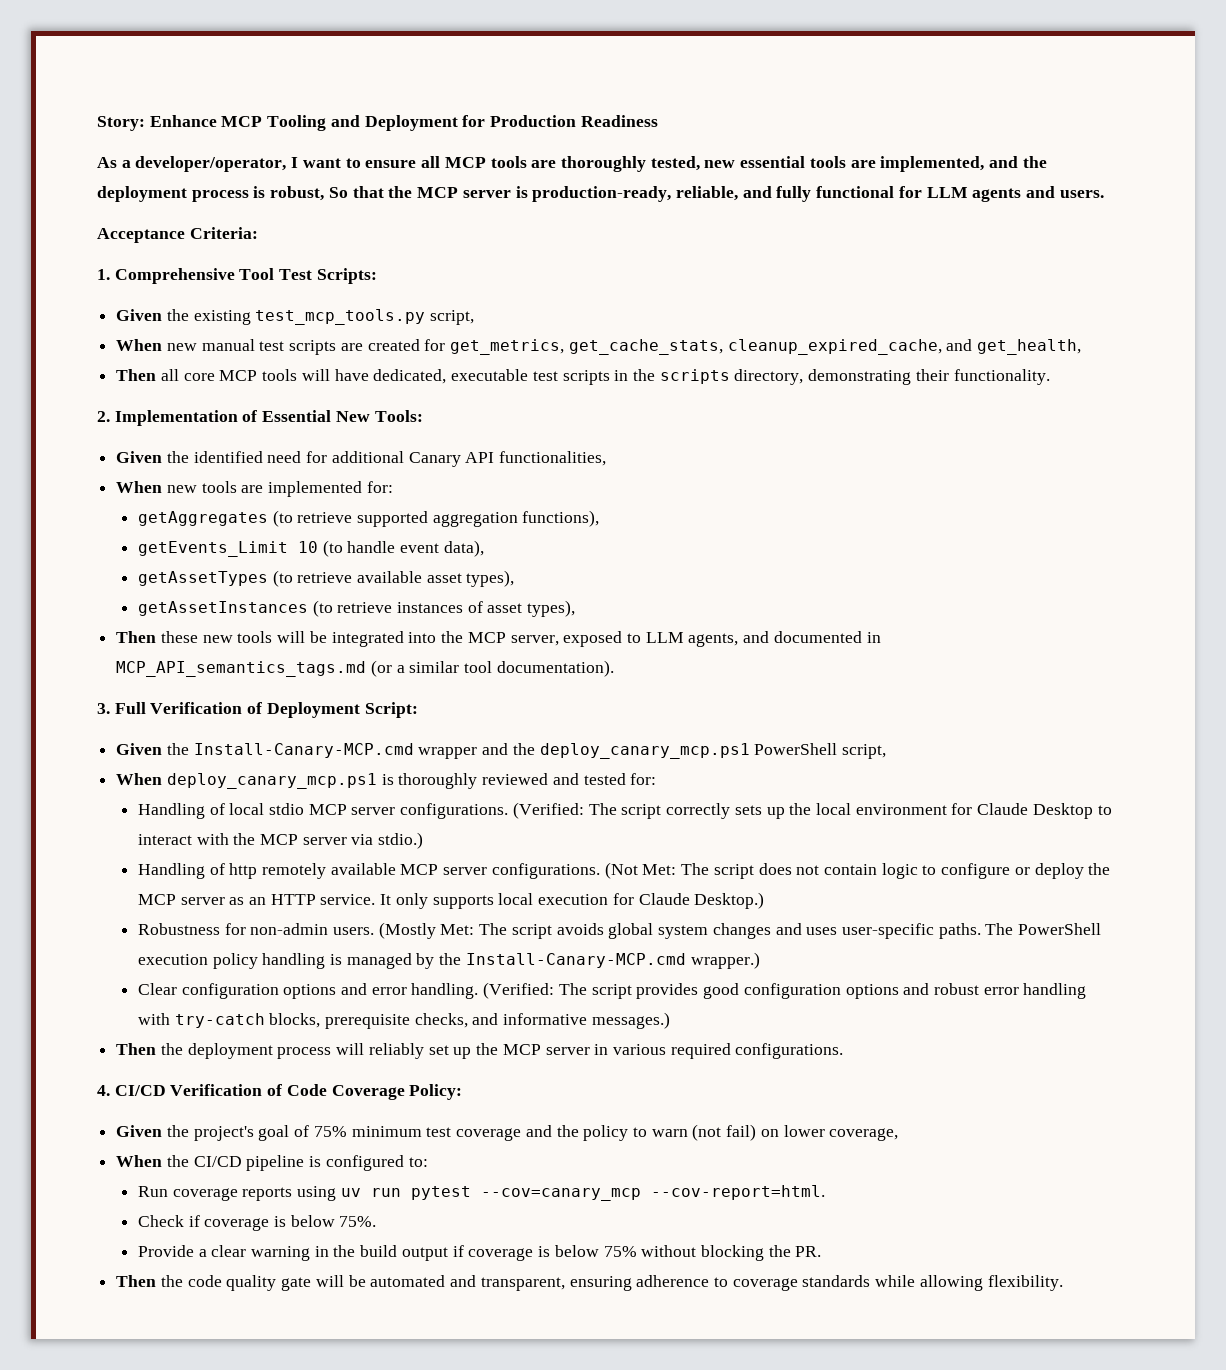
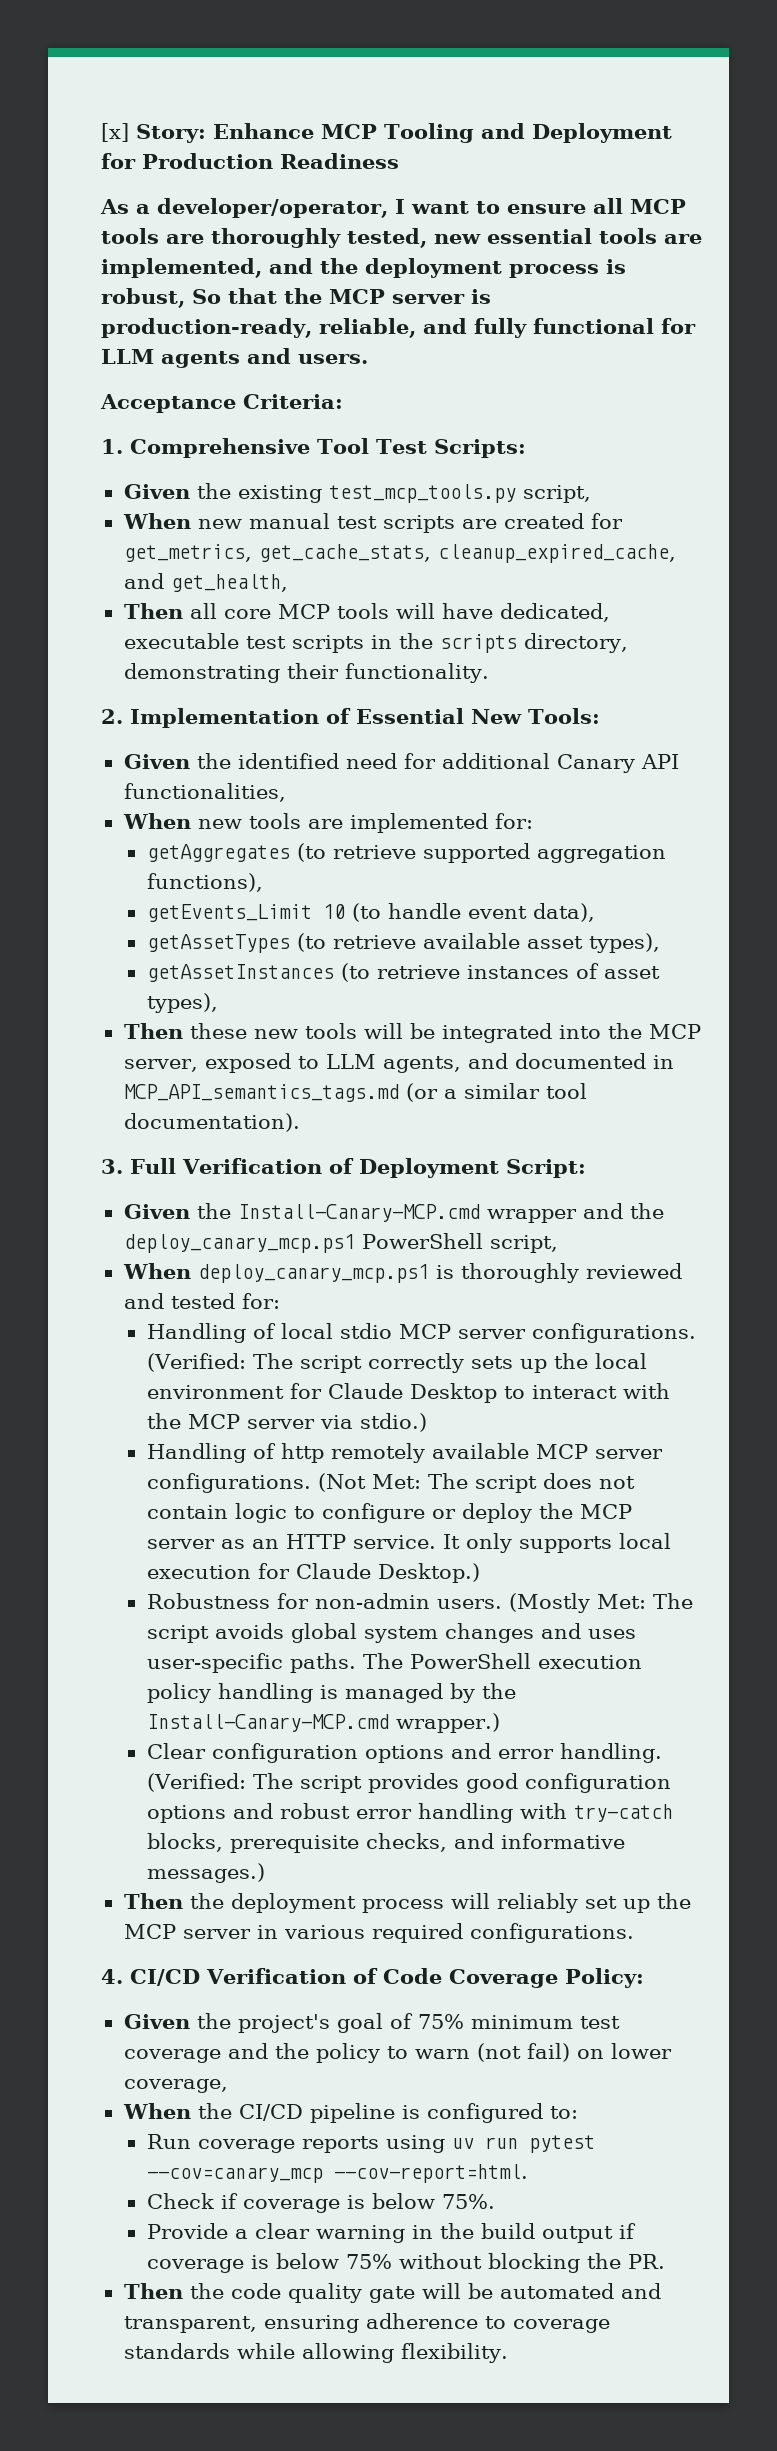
- Story: Enhance MCP Tooling and Deployment for Production Readiness
+ [x] Story: Enhance MCP Tooling and Deployment for Production Readiness

